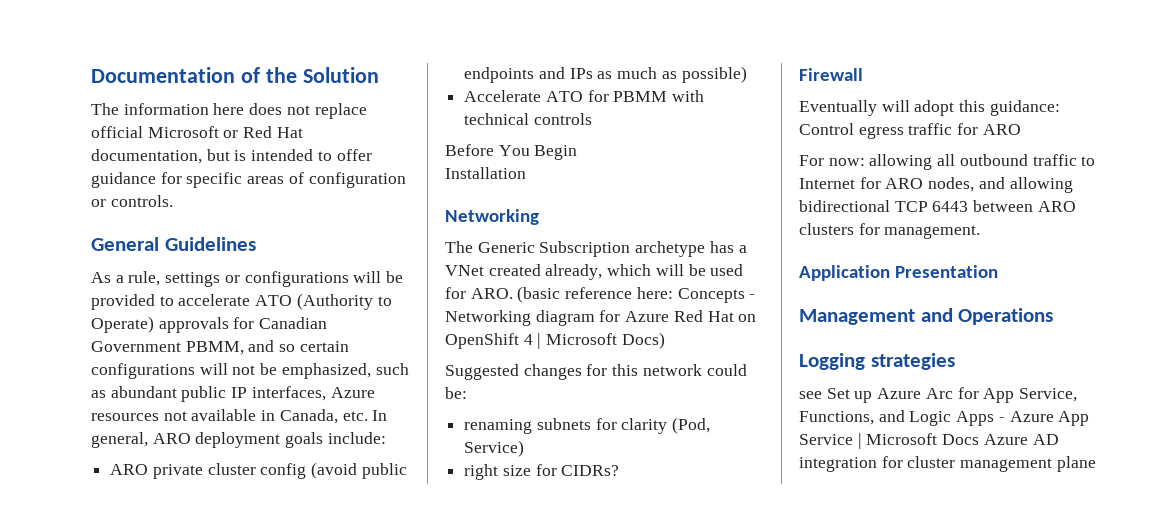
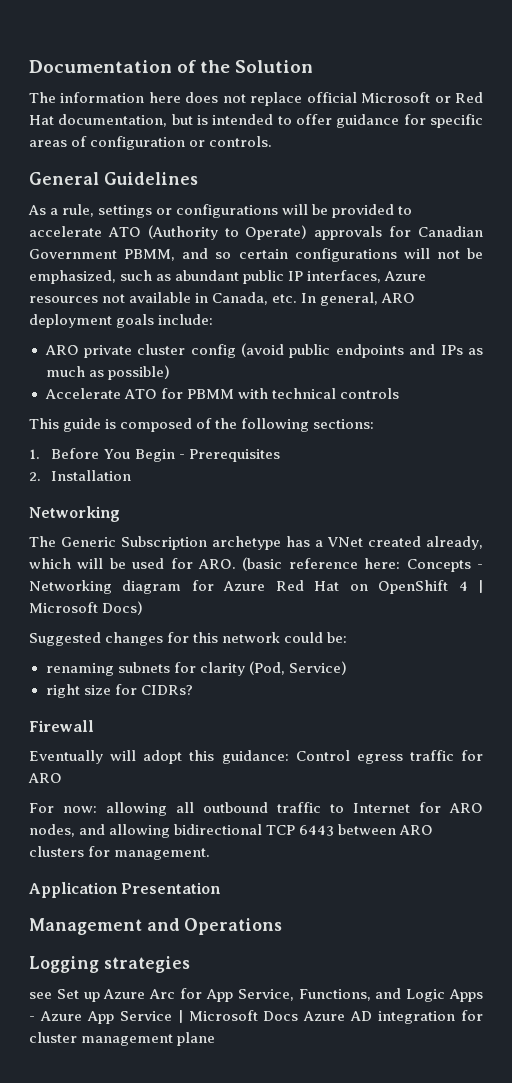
- Before You Begin
- Installation
+ This guide is composed of the following sections:
+ 1. Before You Begin - Prerequisites
+ 2. Installation

